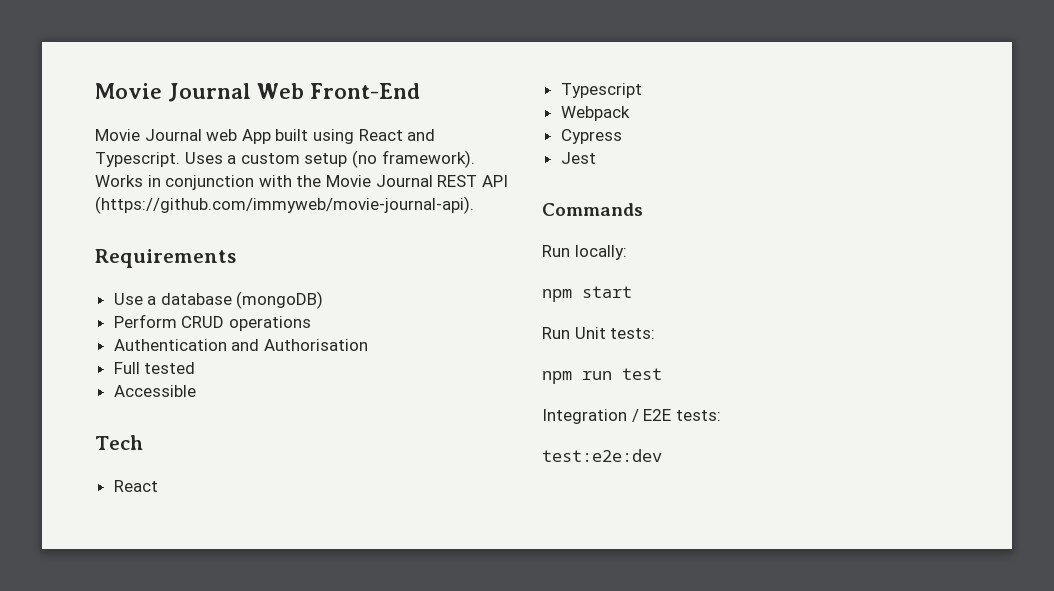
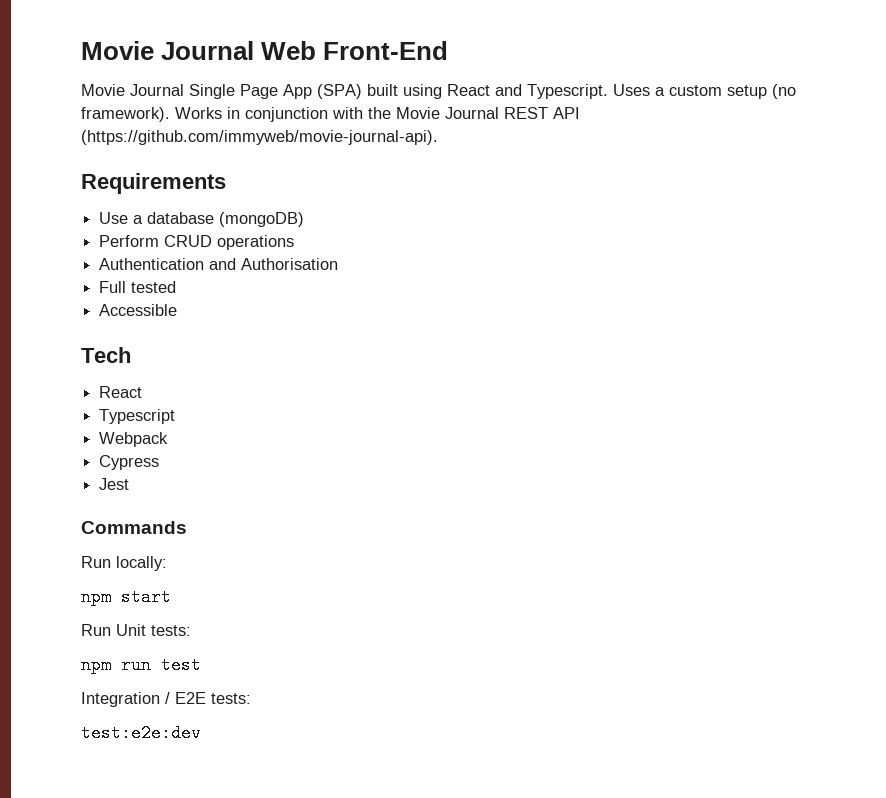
- Movie Journal web App built using React and Typescript.
+ Movie Journal Single Page App (SPA) built using React and Typescript.

